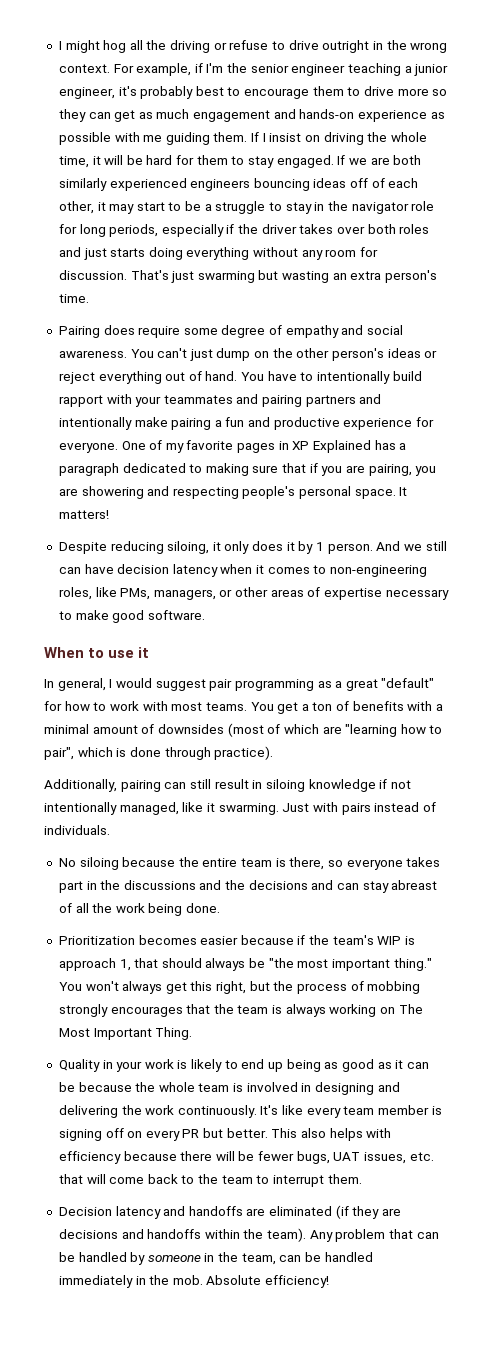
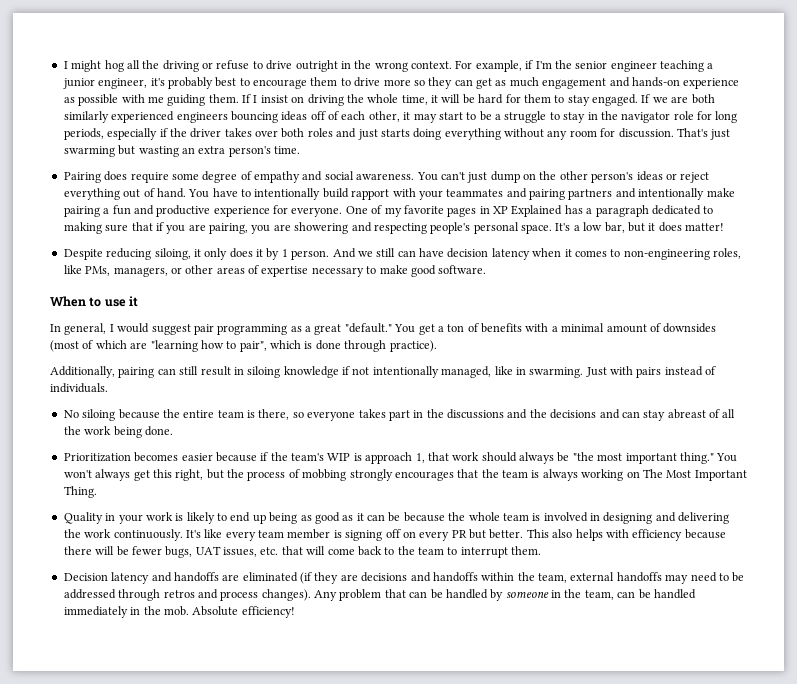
- It matters!
+ It's a low bar, but it does matter!
- In general, I would suggest pair programming as a great "default" for how to work with most teams.
+ In general, I would suggest pair programming as a great "default."
- Additionally, pairing can still result in siloing knowledge if not intentionally managed, like it swarming.
+ Additionally, pairing can still result in siloing knowledge if not intentionally managed, like in swarming.
- Prioritization becomes easier because if the team's WIP is approach 1, that should always be "the most important thing."
+ Prioritization becomes easier because if the team's WIP is approach 1, that work should always be "the most important thing."
- Decision latency and handoffs are eliminated (if they are decisions and handoffs within the team).
+ Decision latency and handoffs are eliminated (if they are decisions and handoffs within the team, external handoffs may need to be addressed through retros and process changes).

